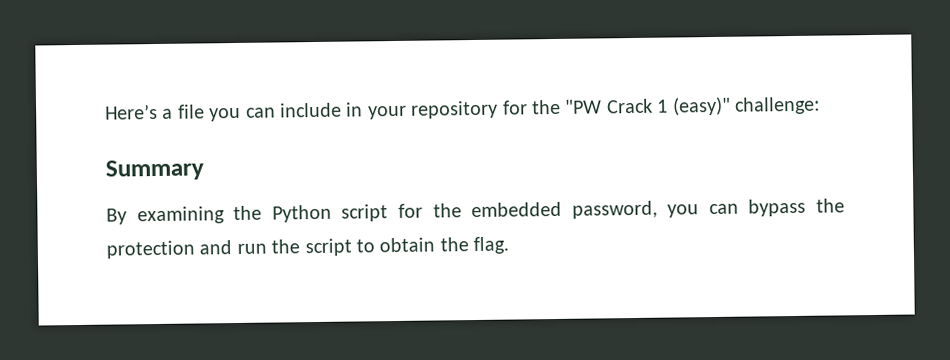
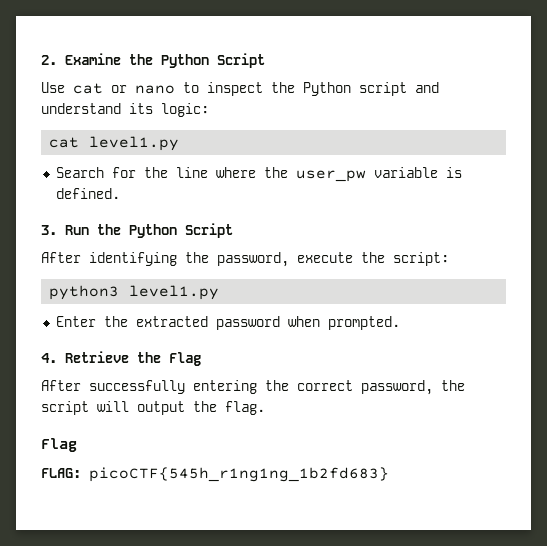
- Here’s a file you can include in your repository for the "PW Crack 1 (easy)" challenge:
- Summary
- By examining the Python script for the embedded password, you can bypass the protection and run the script to obtain the flag.
+ 2. Examine the Python Script
+ Use cat or nano to inspect the Python script and understand its logic:
+ cat level1.py
+ Search for the line where the user_pw variable is defined.
+ 3. Run the Python Script
+ After identifying the password, execute the script:
+ python3 level1.py
+ Enter the extracted password when prompted.
+ 4. Retrieve the Flag
+ After successfully entering the correct password, the script will output the flag.
+ Flag
+ FLAG: picoCTF{545h_r1ng1ng_1b2fd683}

